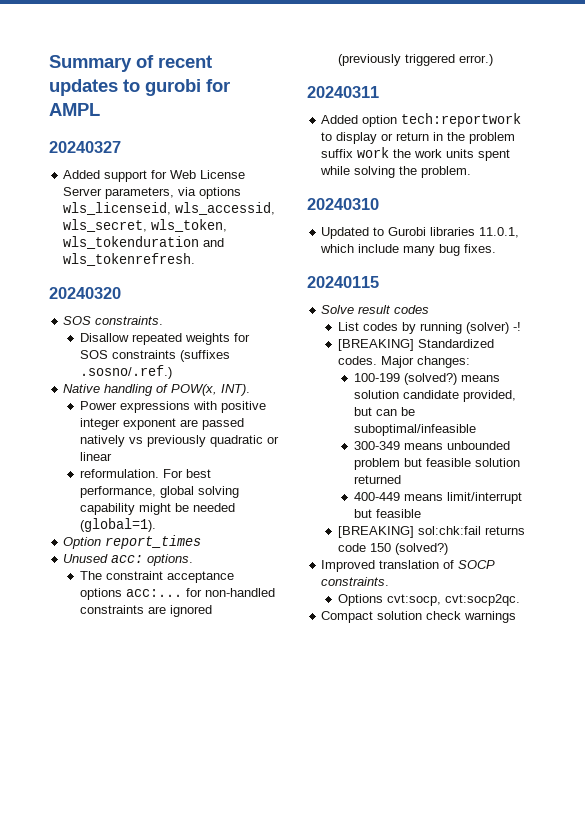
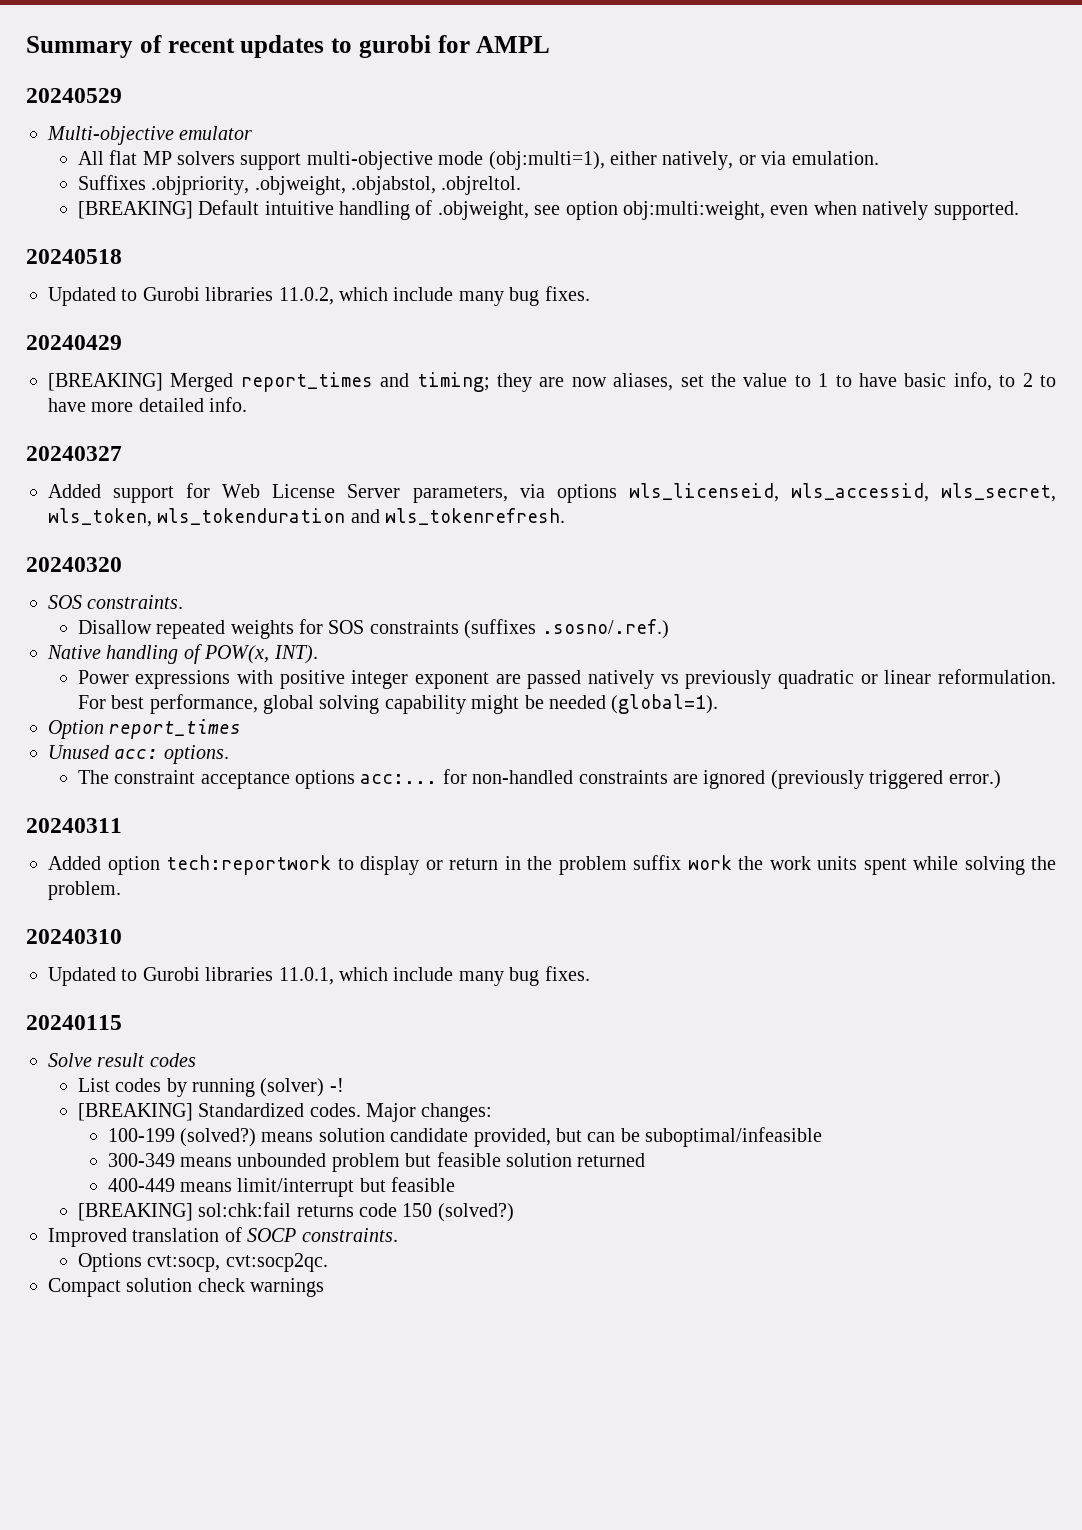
+ 20240529
+ Multi-objective emulator
+ All flat MP solvers support multi-objective mode (obj:multi=1), either natively, or via emulation.
+ Suffixes .objpriority, .objweight, .objabstol, .objreltol.
+ [BREAKING] Default intuitive handling of .objweight, see option obj:multi:weight, even when natively supported.
+ 20240518
+ Updated to Gurobi libraries 11.0.2, which include many bug fixes.
+ 20240429
+ [BREAKING] Merged report_times and timing; they are now aliases, set the value to 1 to have basic info, to 2 to have more detailed info.
- Power expressions with positive integer exponent are passed natively vs previously quadratic or linear
- reformulation.
+ Power expressions with positive integer exponent are passed natively vs previously quadratic or linear reformulation.

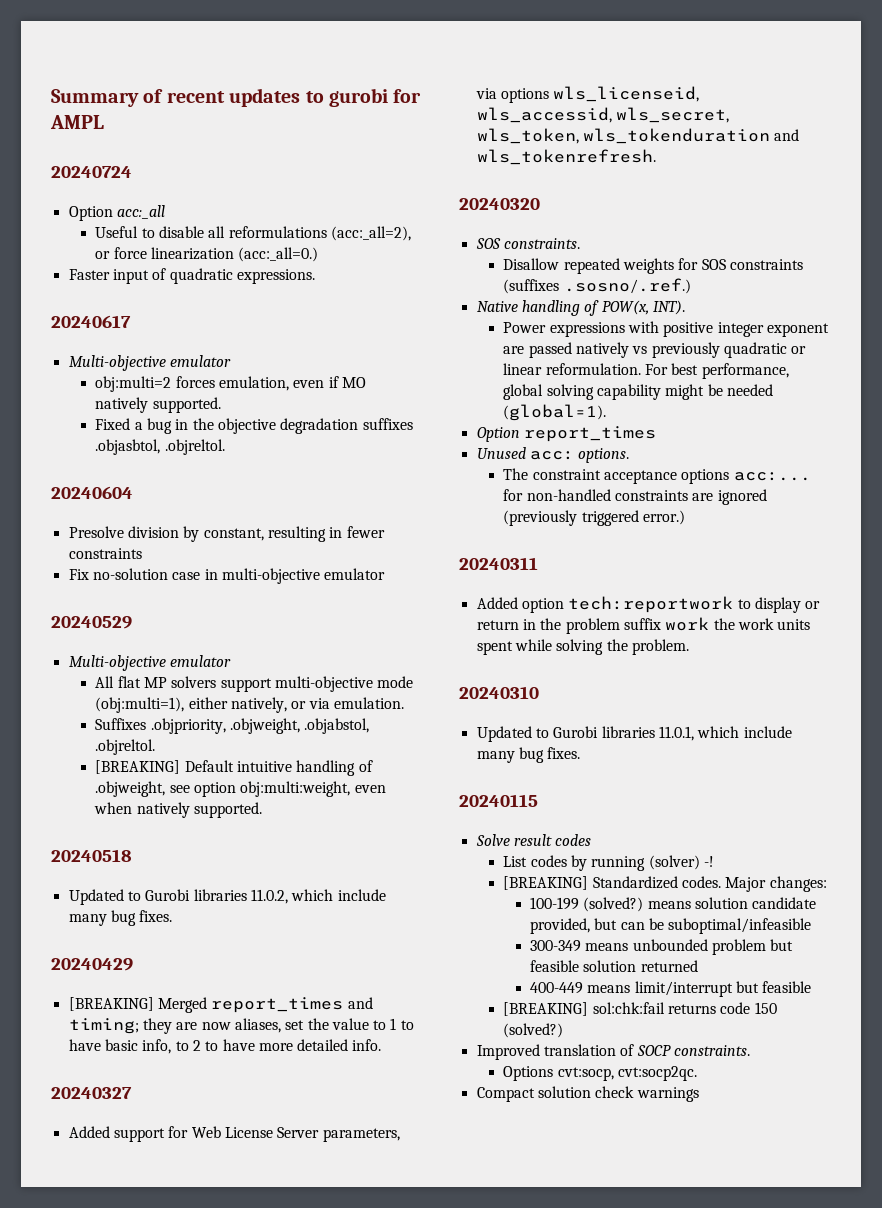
+ 20240724
+ Option acc:_all
+ Useful to disable all reformulations (acc:_all=2), or force linearization (acc:_all=0.)
+ Faster input of quadratic expressions.
+ 20240617
+ Multi-objective emulator
+ obj:multi=2 forces emulation, even if MO natively supported.
+ Fixed a bug in the objective degradation suffixes .objasbtol, .objreltol.
+ 20240604
+ Presolve division by constant, resulting in fewer constraints
+ Fix no-solution case in multi-objective emulator

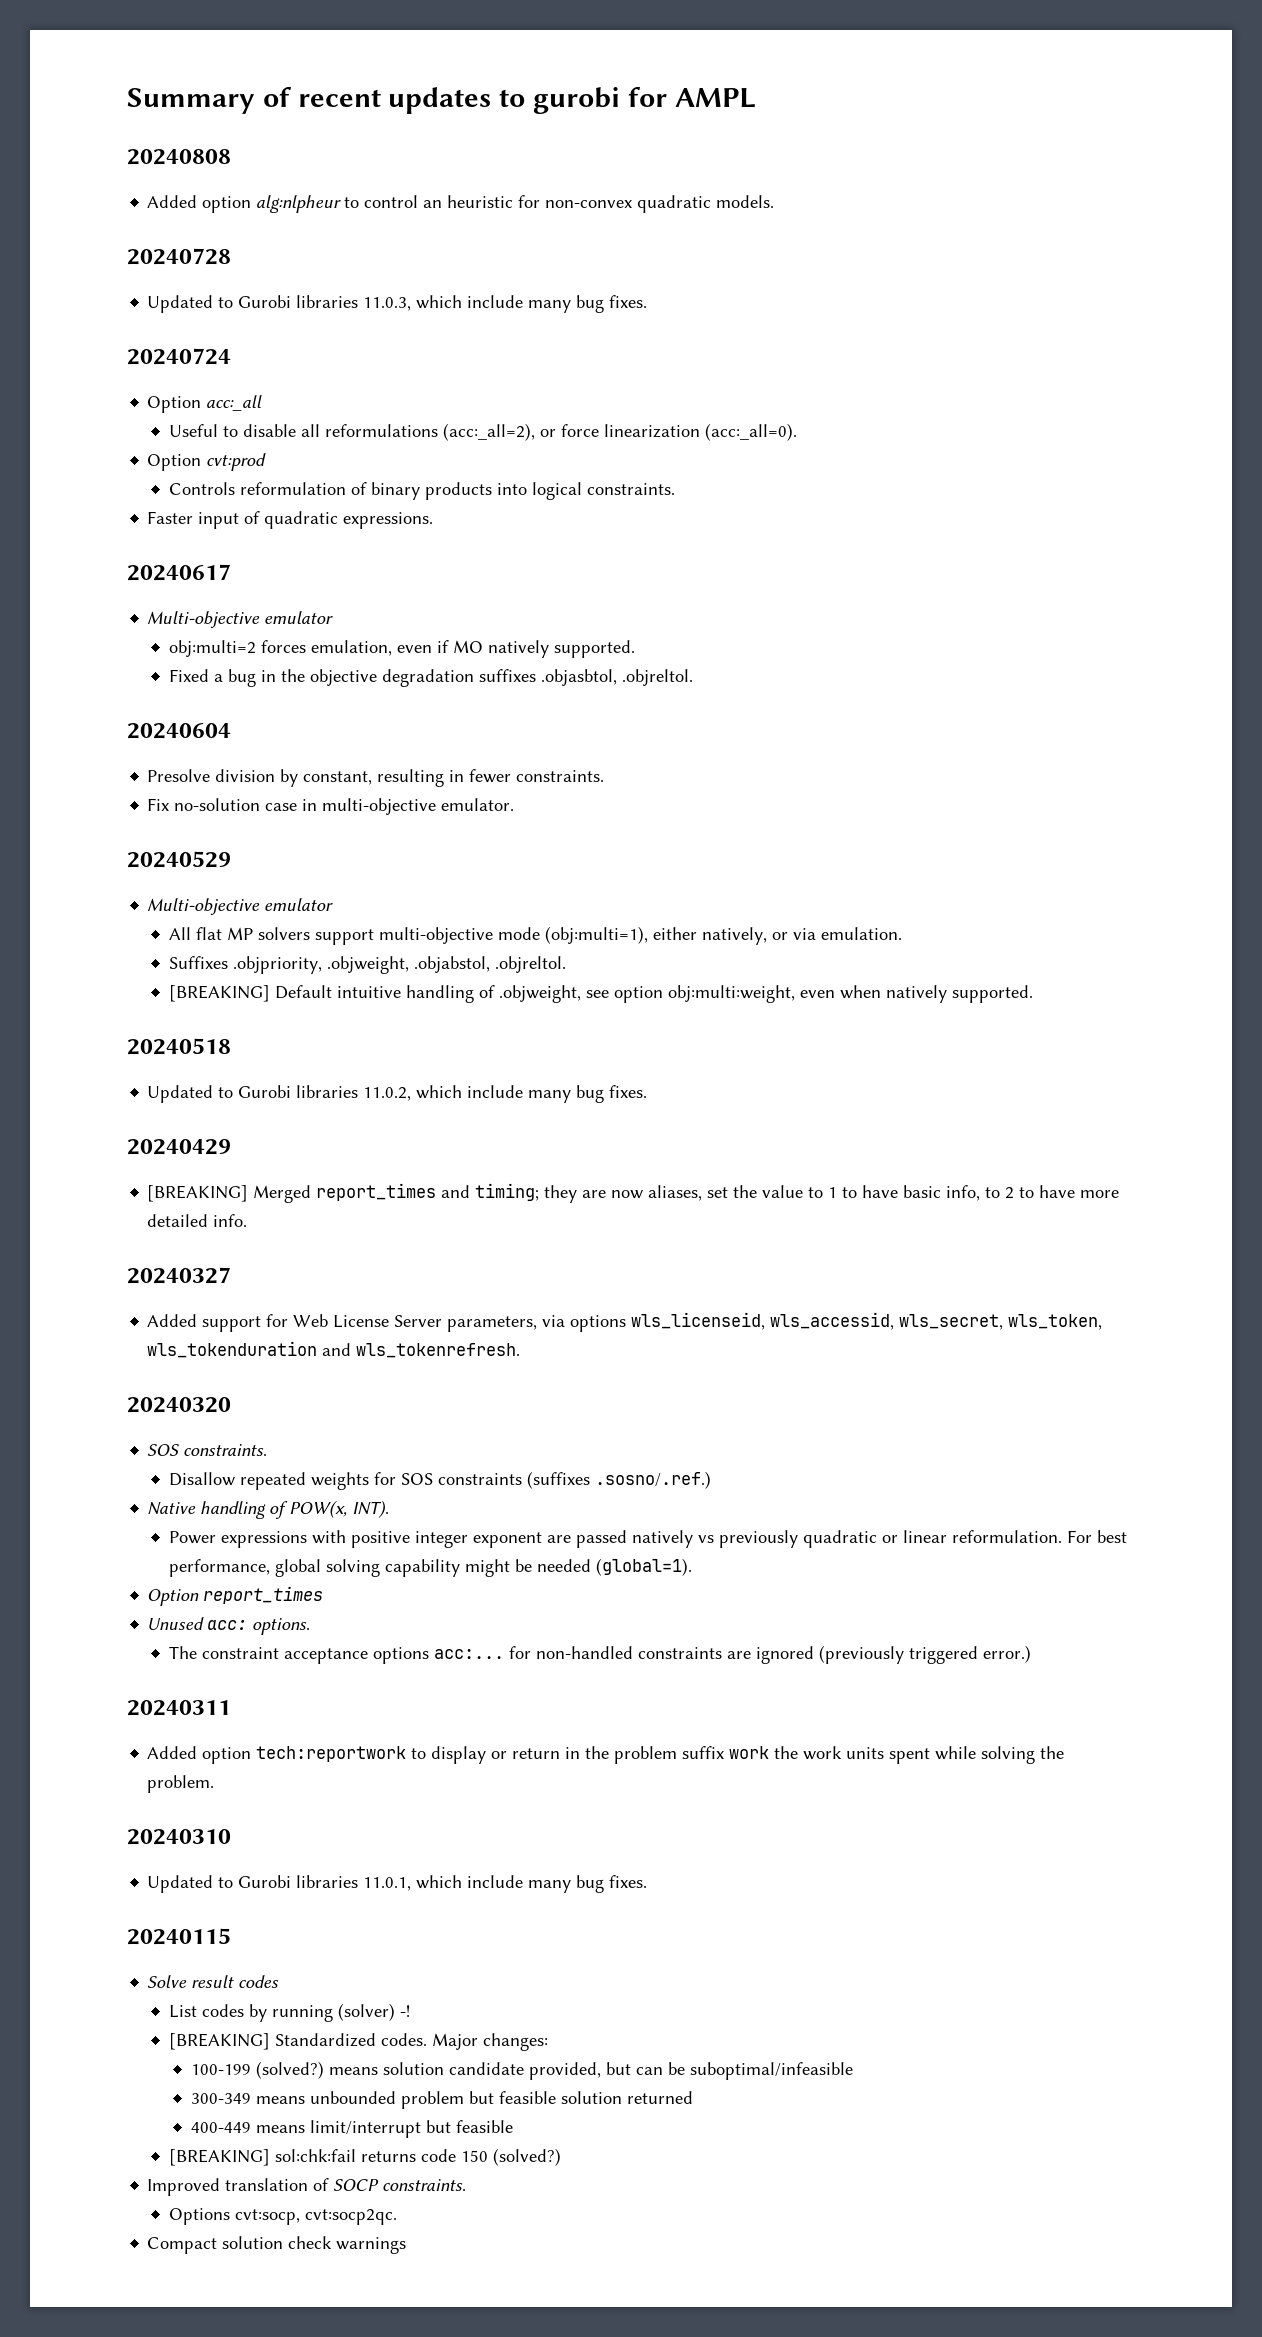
+ 20240808
+ Added option alg:nlpheur to control an heuristic for non-convex quadratic models.
+ 20240728
+ Updated to Gurobi libraries 11.0.3, which include many bug fixes.
- Useful to disable all reformulations (acc:_all=2), or force linearization (acc:_all=0.)
+ Useful to disable all reformulations (acc:_all=2), or force linearization (acc:_all=0).
+ Option cvt:prod
+ Controls reformulation of binary products into logical constraints.
- Presolve division by constant, resulting in fewer constraints
+ Presolve division by constant, resulting in fewer constraints.
- Fix no-solution case in multi-objective emulator
+ Fix no-solution case in multi-objective emulator.

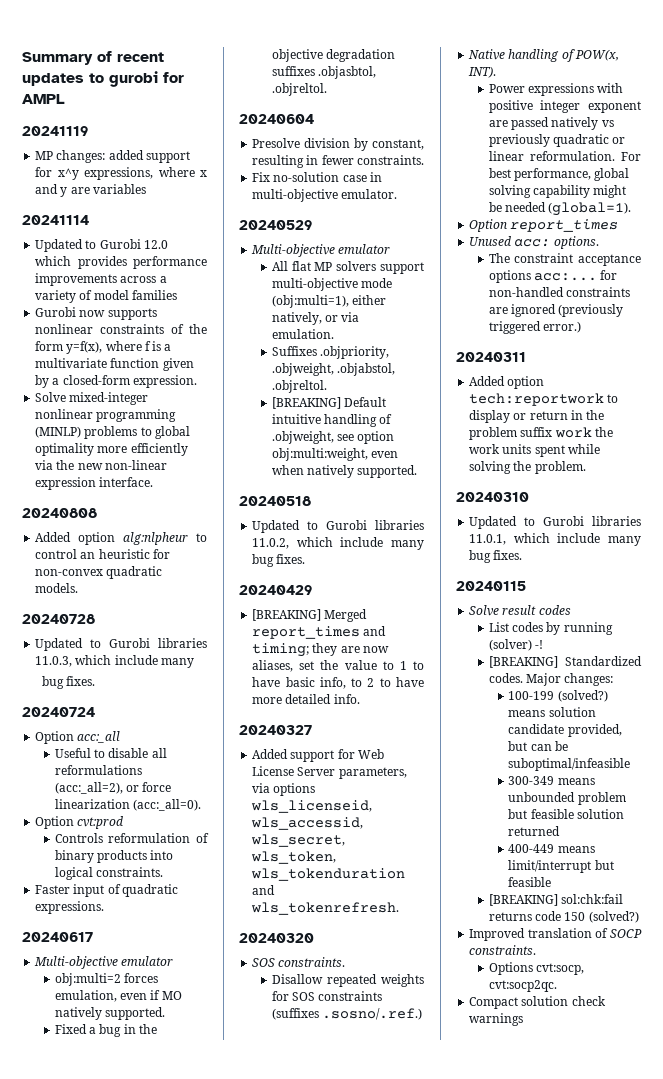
+ 20241119
+ MP changes: added support for x^y expressions, where x and y are variables
+ 20241114
+ Updated to Gurobi 12.0 which provides performance improvements across a variety of model families
+ Gurobi now supports nonlinear constraints of the form y=f(x), where f is a multivariate function given by a closed-form expression.
+ Solve mixed-integer nonlinear programming (MINLP) problems to global optimality more efficiently via the new non-linear expression interface.
- Updated to Gurobi libraries 11.0.3, which include many bug fixes.
+ Updated to Gurobi libraries 11.0.3, which include many
+ bug fixes.

